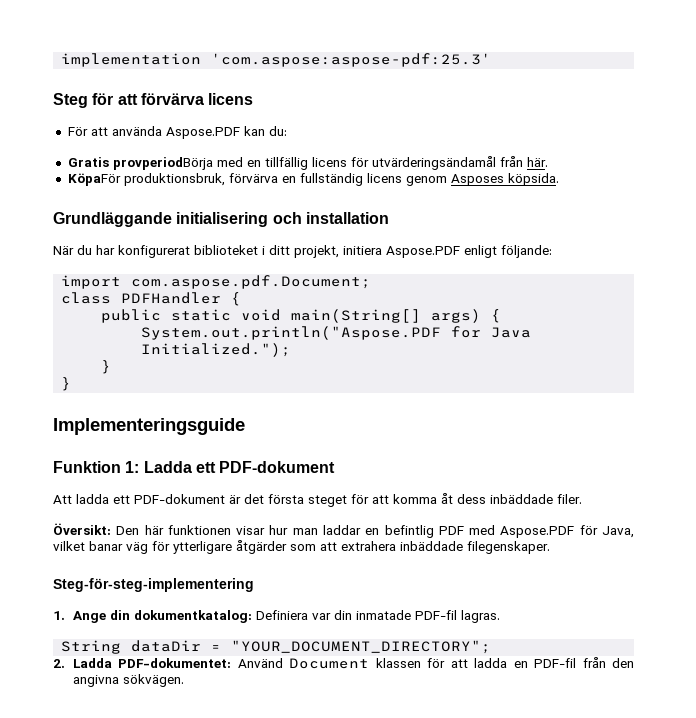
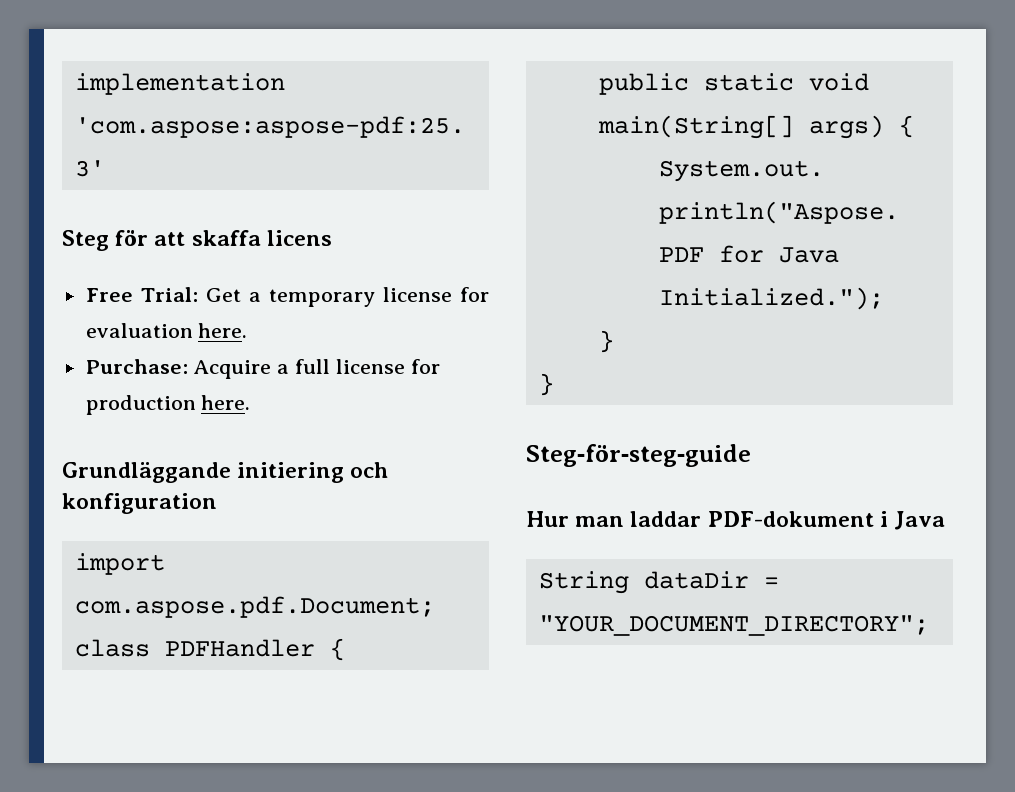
- Steg för att förvärva licens
+ Steg för att skaffa licens
- För att använda Aspose.PDF kan du:
- Gratis provperiodBörja med en tillfällig licens för utvärderingsändamål från här.
- KöpaFör produktionsbruk, förvärva en fullständig licens genom Asposes köpsida.
- Grundläggande initialisering och installation
- När du har konfigurerat biblioteket i ditt projekt, initiera Aspose.PDF enligt följande:
+ Free Trial: Get a temporary license for evaluation here.
+ Purchase: Acquire a full license for production here.
+ Grundläggande initiering och konfiguration
- Implementeringsguide
- Funktion 1: Ladda ett PDF-dokument
- Att ladda ett PDF-dokument är det första steget för att komma åt dess inbäddade filer.
- Översikt: Den här funktionen visar hur man laddar en befintlig PDF med Aspose.PDF för Java, vilket banar väg för ytterligare åtgärder som att extrahera inbäddade filegenskaper.
- Steg-för-steg-implementering
- 1. Ange din dokumentkatalog: Definiera var din inmatade PDF-fil lagras.
+ Steg‑för‑steg‑guide
+ Hur man laddar PDF-dokument i Java
  String dataDir = "YOUR_DOCUMENT_DIRECTORY";
- 2. Ladda PDF-dokumentet: Använd Document klassen för att ladda en PDF-fil från den angivna sökvägen.

